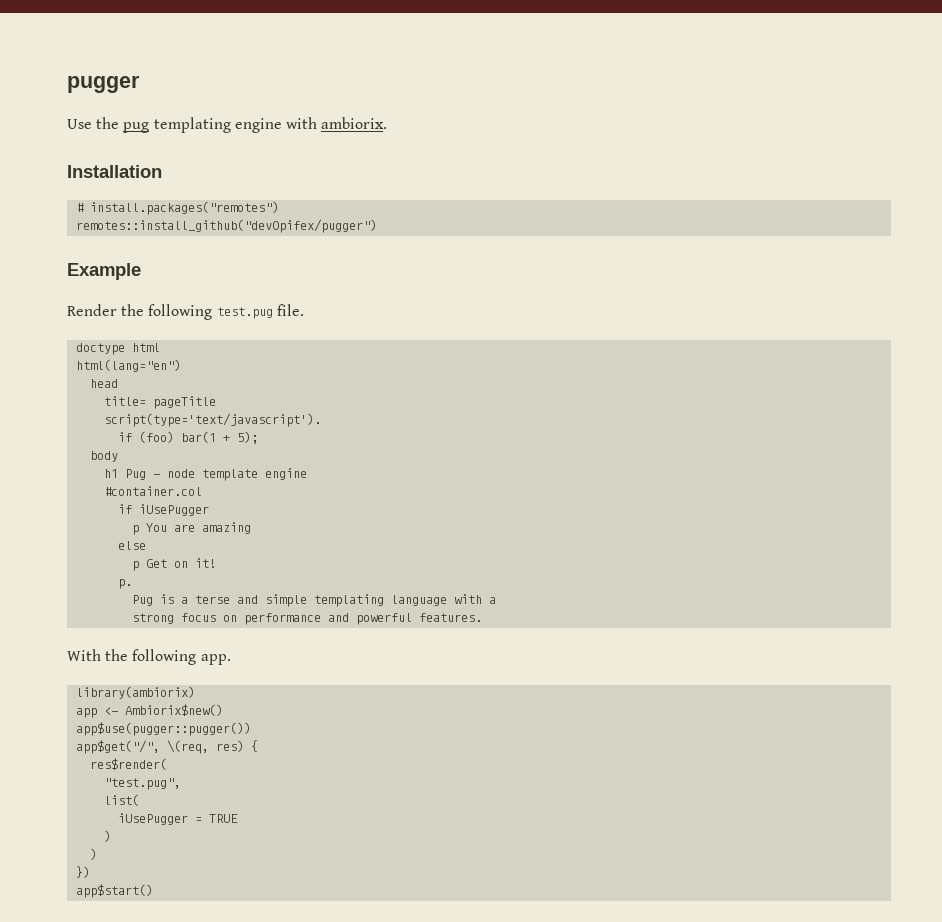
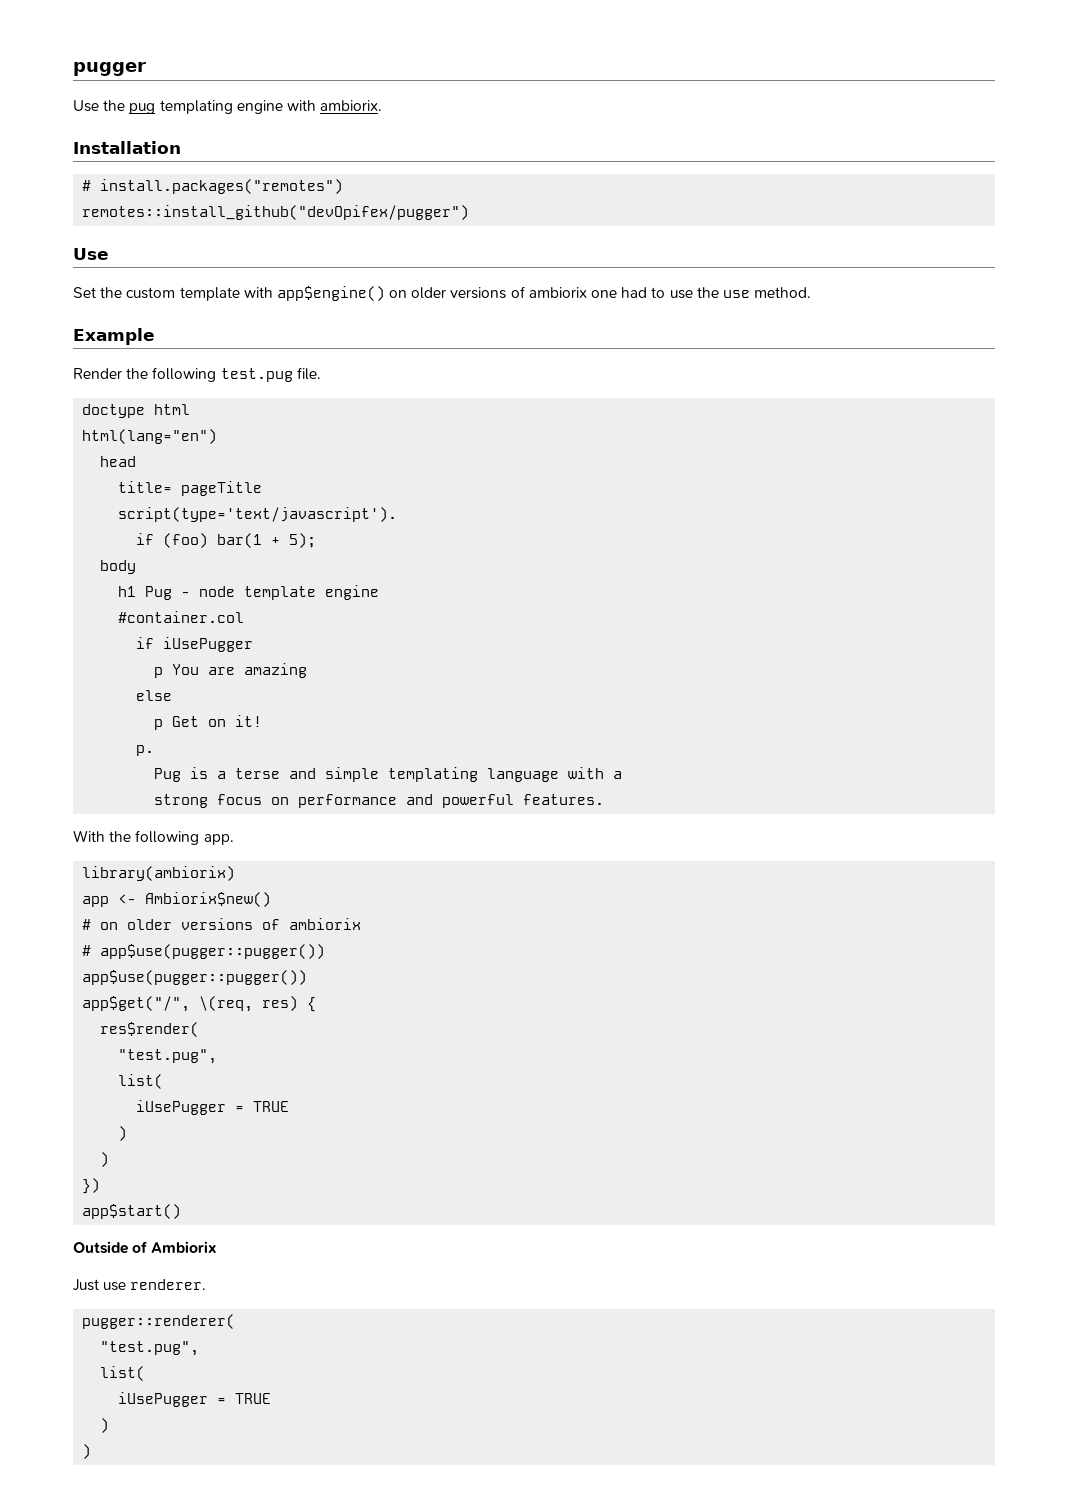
  remotes::install_github("devOpifex/pugger")
+ Use
+ Set the custom template with app$engine() on older versions of ambiorix one had to use the use method.
+ # on older versions of ambiorix
+ # app$use(pugger::pugger())
+ Outside of Ambiorix
+ Just use renderer.
+ pugger::renderer(
+ "test.pug",
+ list(
+ iUsePugger = TRUE
+ )
+ )

